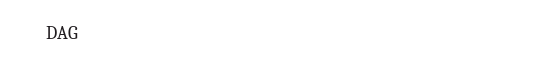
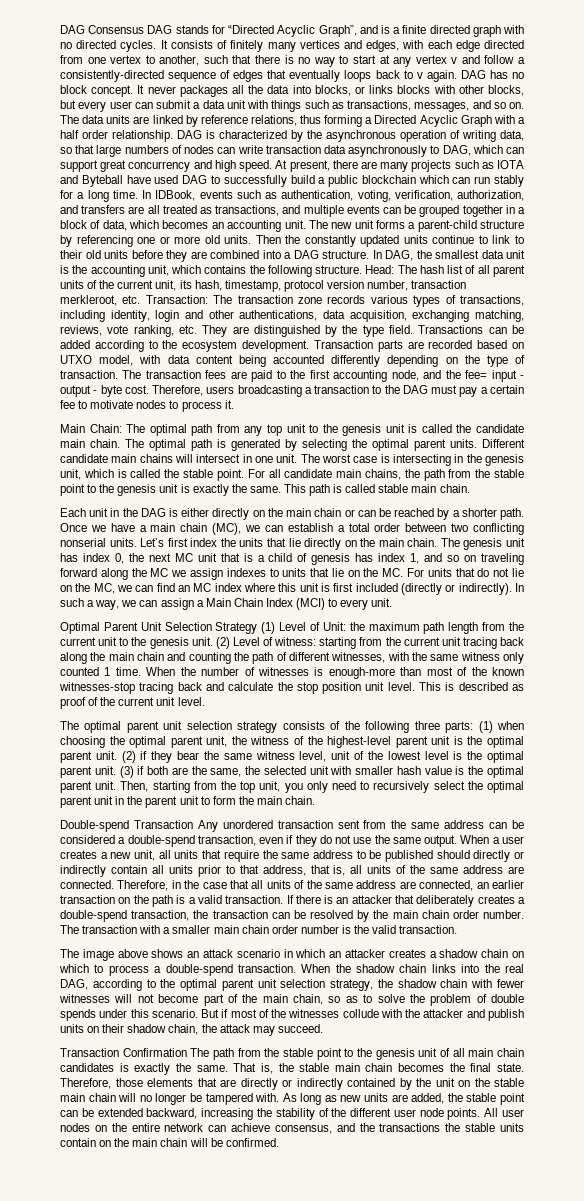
- DAG
+ DAG Consensus DAG stands for “Directed Acyclic Graph”, and is a finite directed graph with no directed cycles. It consists of finitely many vertices and edges, with each edge directed from one vertex to another, such that there is no way to start at any vertex v and follow a consistently-directed sequence of edges that eventually loops back to v again. DAG has no block concept. It never packages all the data into blocks, or links blocks with other blocks, but every user can submit a data unit with things such as transactions, messages, and so on. The data units are linked by reference relations, thus forming a Directed Acyclic Graph with a half order relationship. DAG is characterized by the asynchronous operation of writing data, so that large numbers of nodes can write transaction data asynchronously to DAG, which can support great concurrency and high speed. At present, there are many projects such as IOTA and Byteball have used DAG to successfully build a public blockchain which can run stably for a long time. In IDBook, events such as authentication, voting, verification, authorization, and transfers are all treated as transactions, and multiple events can be grouped together in a block of data, which becomes an accounting unit. The new unit forms a parent-child structure by referencing one or more old units. Then the constantly updated units continue to link to their old units before they are combined into a DAG structure. In DAG, the smallest data unit is the accounting unit, which contains the following structure. Head: The hash list of all parent units of the current unit, its hash, timestamp, protocol version number, transaction merkleroot, etc. Transaction: The transaction zone records various types of transactions, including identity, login and other authentications, data acquisition, exchanging matching, reviews, vote ranking, etc. They are distinguished by the type field. Transactions can be added according to the ecosystem development. Transaction parts are recorded based on UTXO model, with data content being accounted differently depending on the type of transaction. The transaction fees are paid to the first accounting node, and the fee= input - output - byte cost. Therefore, users broadcasting a transaction to the DAG must pay a certain fee to motivate nodes to process it.
+ Main Chain: The optimal path from any top unit to the genesis unit is called the candidate main chain. The optimal path is generated by selecting the optimal parent units. Different candidate main chains will intersect in one unit. The worst case is intersecting in the genesis unit, which is called the stable point. For all candidate main chains, the path from the stable point to the genesis unit is exactly the same. This path is called stable main chain.
+ Each unit in the DAG is either directly on the main chain or can be reached by a shorter path. Once we have a main chain (MC), we can establish a total order between two conflicting nonserial units. Let’s first index the units that lie directly on the main chain. The genesis unit has index 0, the next MC unit that is a child of genesis has index 1, and so on traveling forward along the MC we assign indexes to units that lie on the MC. For units that do not lie on the MC, we can find an MC index where this unit is first included (directly or indirectly). In such a way, we can assign a Main Chain Index (MCI) to every unit.
+ Optimal Parent Unit Selection Strategy (1) Level of Unit: the maximum path length from the current unit to the genesis unit. (2) Level of witness: starting from the current unit tracing back along the main chain and counting the path of different witnesses, with the same witness only counted 1 time. When the number of witnesses is enough-more than most of the known witnesses-stop tracing back and calculate the stop position unit level. This is described as proof of the current unit level.
+ The optimal parent unit selection strategy consists of the following three parts: (1) when choosing the optimal parent unit, the witness of the highest-level parent unit is the optimal parent unit. (2) if they bear the same witness level, unit of the lowest level is the optimal parent unit. (3) if both are the same, the selected unit with smaller hash value is the optimal parent unit. Then, starting from the top unit, you only need to recursively select the optimal parent unit in the parent unit to form the main chain.
+ Double-spend Transaction Any unordered transaction sent from the same address can be considered a double-spend transaction, even if they do not use the same output. When a user creates a new unit, all units that require the same address to be published should directly or indirectly contain all units prior to that address, that is, all units of the same address are connected. Therefore, in the case that all units of the same address are connected, an earlier transaction on the path is a valid transaction. If there is an attacker that deliberately creates a double-spend transaction, the transaction can be resolved by the main chain order number. The transaction with a smaller main chain order number is the valid transaction.
+ The image above shows an attack scenario in which an attacker creates a shadow chain on which to process a double-spend transaction. When the shadow chain links into the real DAG, according to the optimal parent unit selection strategy, the shadow chain with fewer witnesses will not become part of the main chain, so as to solve the problem of double spends under this scenario. But if most of the witnesses collude with the attacker and publish units on their shadow chain, the attack may succeed.
+ Transaction Confirmation The path from the stable point to the genesis unit of all main chain candidates is exactly the same. That is, the stable main chain becomes the final state. Therefore, those elements that are directly or indirectly contained by the unit on the stable main chain will no longer be tampered with. As long as new units are added, the stable point can be extended backward, increasing the stability of the different user node points. All user nodes on the entire network can achieve consensus, and the transactions the stable units contain on the main chain will be confirmed.

